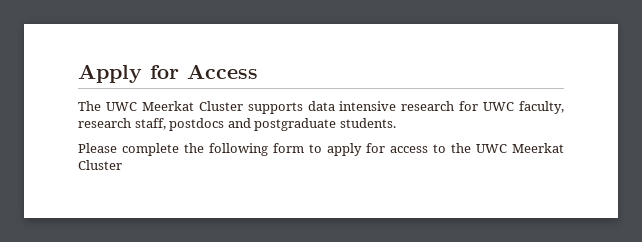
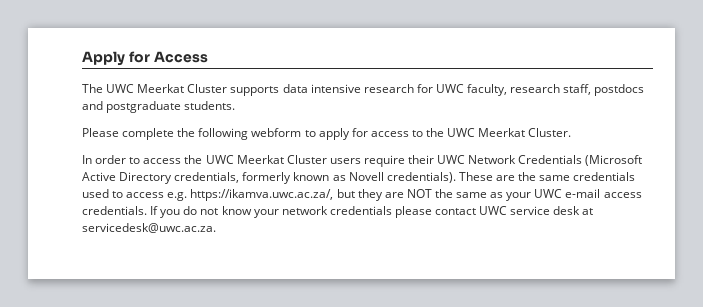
- Please complete the following form to apply for access to the UWC Meerkat Cluster
+ Please complete the following webform to apply for access to the UWC Meerkat Cluster.
+ In order to access the UWC Meerkat Cluster users require their UWC Network Credentials (Microsoft Active Directory credentials, formerly known as Novell credentials). These are the same credentials used to access e.g. https://ikamva.uwc.ac.za/, but they are NOT the same as your UWC e-mail access credentials. If you do not know your network credentials please contact UWC service desk at servicedesk@uwc.ac.za.

